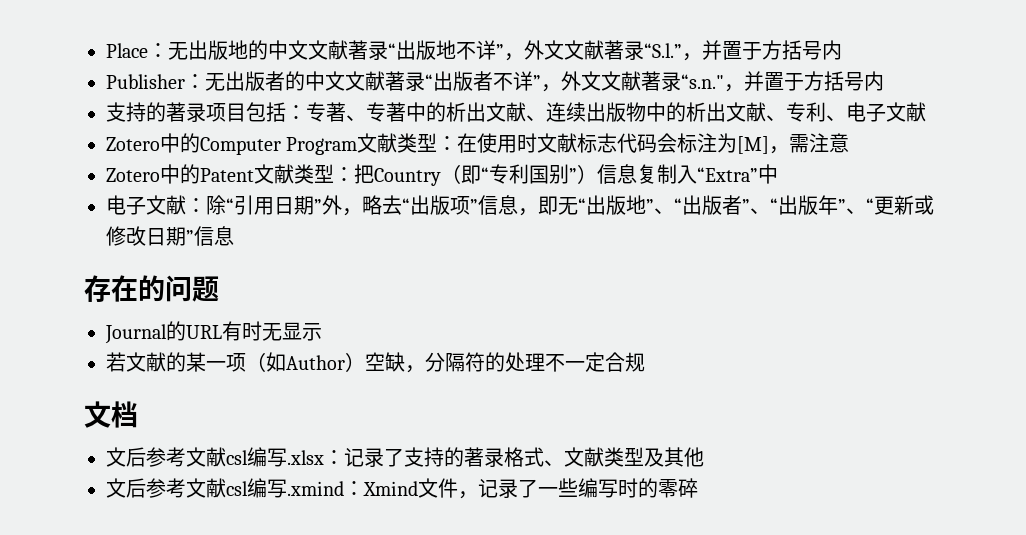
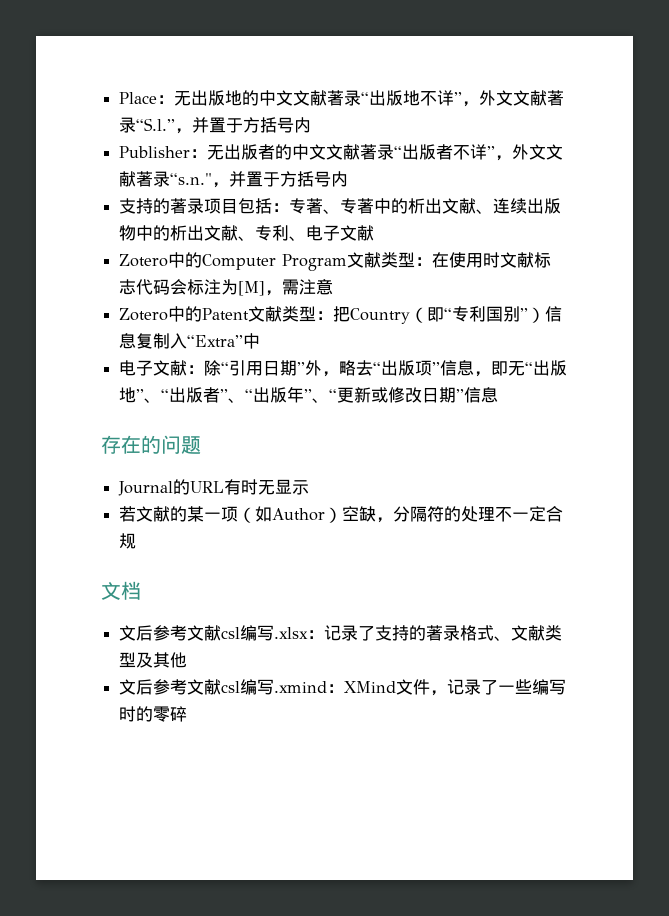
- 文后参考文献csl编写.xmind：Xmind文件，记录了一些编写时的零碎
+ 文后参考文献csl编写.xmind：XMind文件，记录了一些编写时的零碎

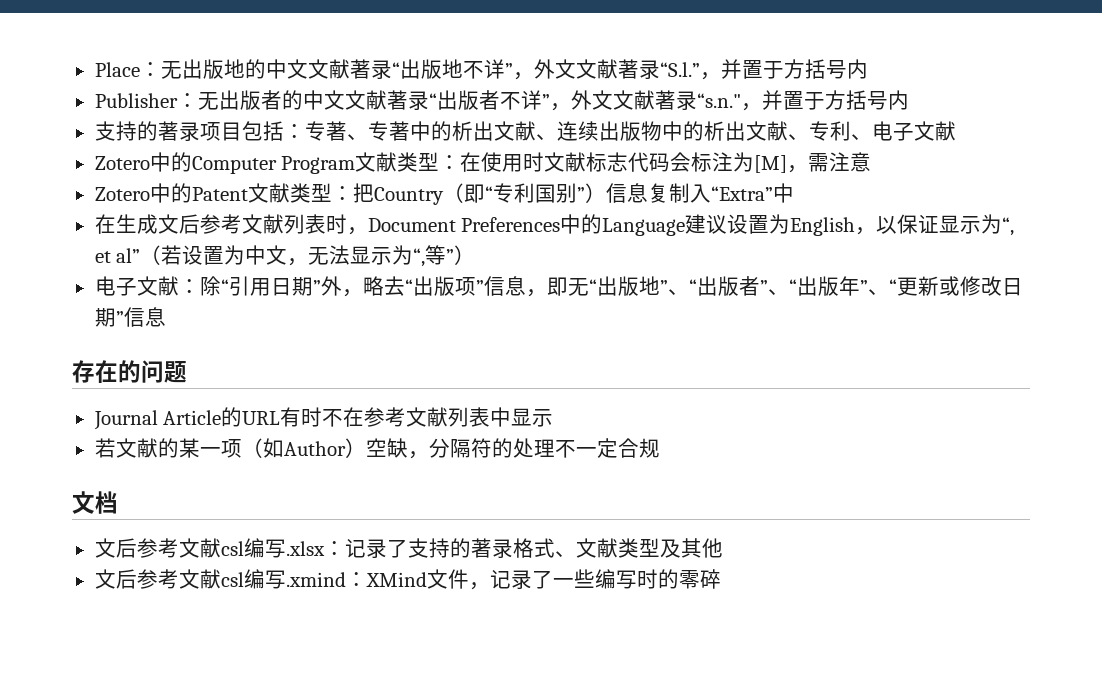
+ 在生成文后参考文献列表时，Document Preferences中的Language建议设置为English，以保证显示为“, et al”（若设置为中文，无法显示为“,等”）
- Journal的URL有时无显示
+ Journal Article的URL有时不在参考文献列表中显示

